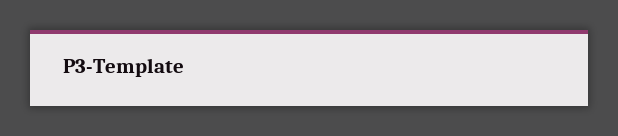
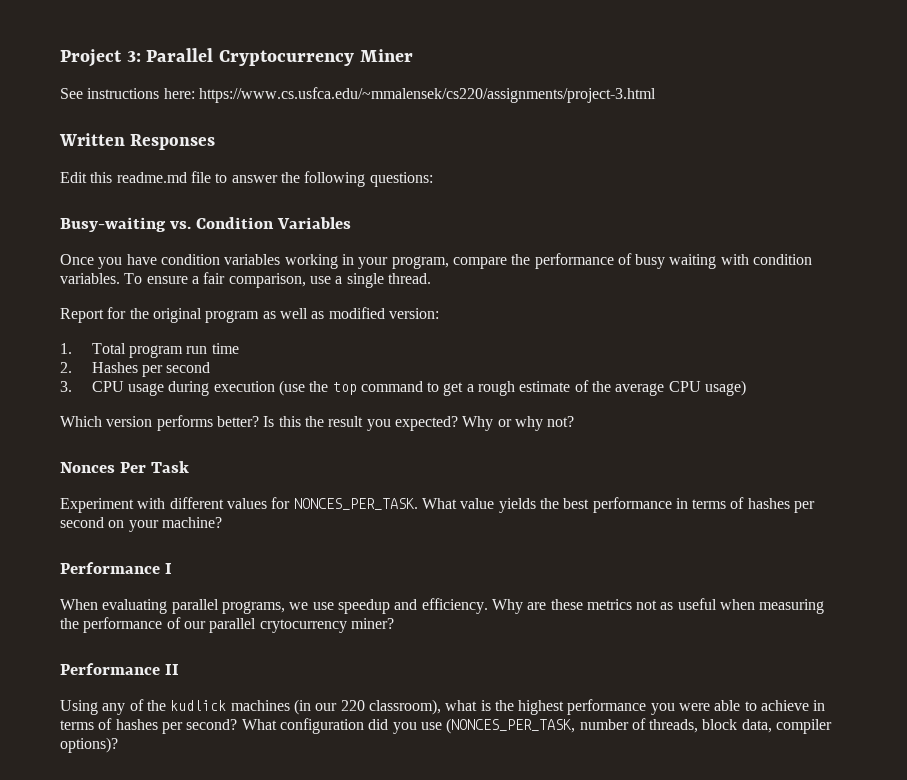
- P3-Template
+ Project 3: Parallel Cryptocurrency Miner
+ See instructions here: https://www.cs.usfca.edu/~mmalensek/cs220/assignments/project-3.html
+ Written Responses
+ Edit this readme.md file to answer the following questions:
+ Busy-waiting vs. Condition Variables
+ Once you have condition variables working in your program, compare the performance of busy waiting with condition variables. To ensure a fair comparison, use a single thread.
+ Report for the original program as well as modified version:
+ 1. Total program run time
+ 2. Hashes per second
+ 3. CPU usage during execution (use the top command to get a rough estimate of the average CPU usage)
+ Which version performs better? Is this the result you expected? Why or why not?
+ Nonces Per Task
+ Experiment with different values for NONCES_PER_TASK. What value yields the best performance in terms of hashes per second on your machine?
+ Performance I
+ When evaluating parallel programs, we use speedup and efficiency. Why are these metrics not as useful when measuring the performance of our parallel crytocurrency miner?
+ Performance II
+ Using any of the kudlick machines (in our 220 classroom), what is the highest performance you were able to achieve in terms of hashes per second? What configuration did you use (NONCES_PER_TASK, number of threads, block data, compiler options)?

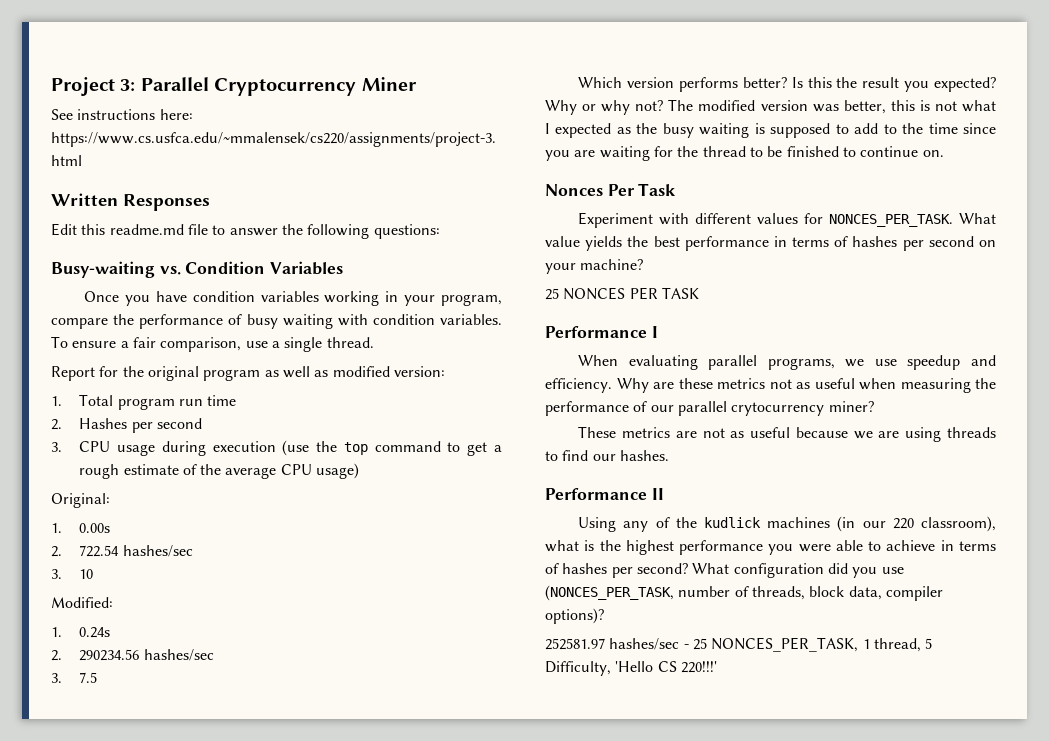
+ Original:
+ 1. 0.00s
+ 2. 722.54 hashes/sec
+ 3. 10
+ Modified:
+ 1. 0.24s
+ 2. 290234.56 hashes/sec
+ 3. 7.5
+ The modified version was better, this is not what I expected as the busy waiting is supposed to add to the time since you are waiting for the thread to be finished to continue on.
+ 25 NONCES PER TASK
+ These metrics are not as useful because we are using threads to find our hashes.
+ 252581.97 hashes/sec - 25 NONCES_PER_TASK, 1 thread, 5 Difficulty, 'Hello CS 220!!!'

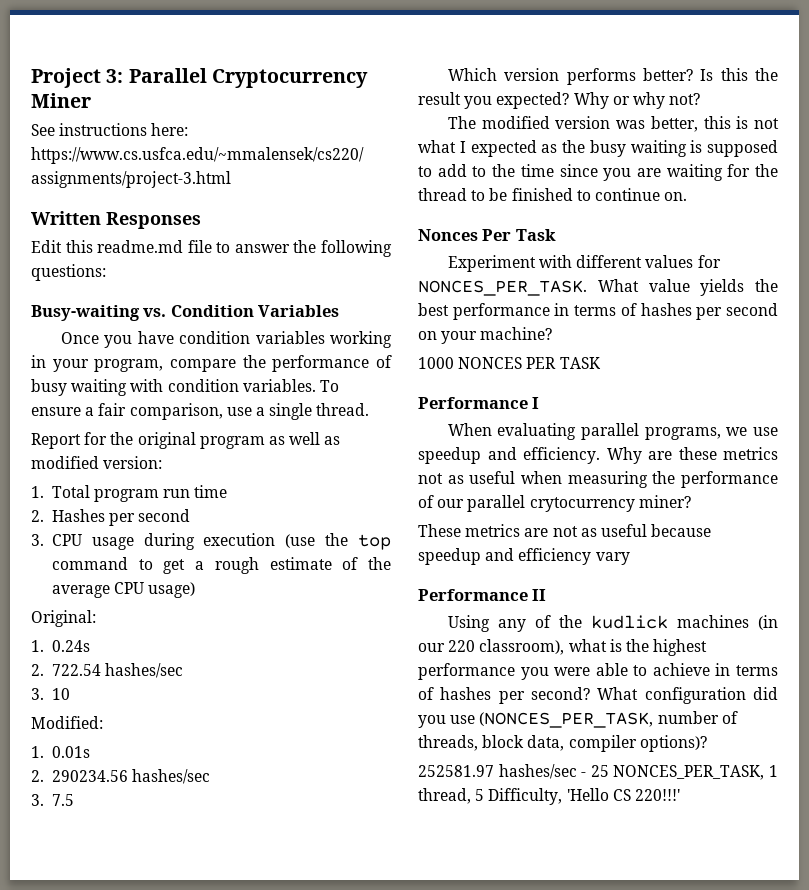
- 1. 0.00s
+ 1. 0.24s
- 1. 0.24s
+ 1. 0.01s
- Why or why not? The modified version was better, this is not what I expected as the busy waiting is supposed to add to the time since you are waiting for the thread to be finished to continue on.
+ Why or why not?
+ The modified version was better, this is not what I expected as the busy waiting is supposed to add to the time since you are waiting for the thread to be finished to continue on.
- 25 NONCES PER TASK
+ 1000 NONCES PER TASK
- These metrics are not as useful because we are using threads to find our hashes.
+ These metrics are not as useful because speedup and efficiency vary

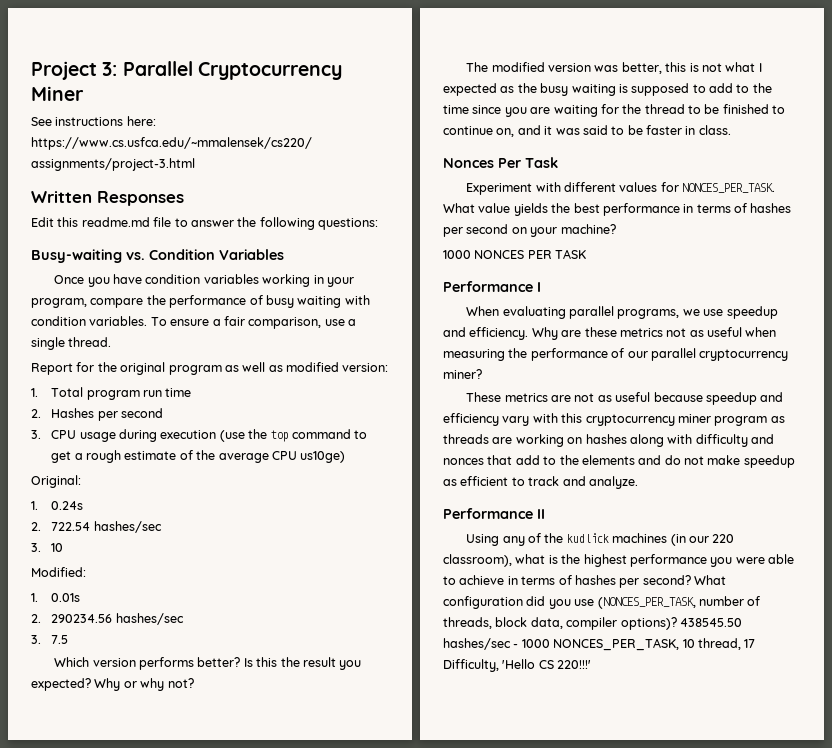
- 3. CPU usage during execution (use the top command to get a rough estimate of the average CPU usage)
+ 3. CPU usage during execution (use the top command to get a rough estimate of the average CPU us10ge)
- The modified version was better, this is not what I expected as the busy waiting is supposed to add to the time since you are waiting for the thread to be finished to continue on.
+ The modified version was better, this is not what I expected as the busy waiting is supposed to add to the time since you are waiting for the thread to be finished to continue on, and it was said to be faster in class.
- Why are these metrics not as useful when measuring the performance of our parallel crytocurrency miner?
+ Why are these metrics not as useful when measuring the performance of our parallel cryptocurrency miner?
- These metrics are not as useful because speedup and efficiency vary
+ These metrics are not as useful because speedup and efficiency vary with this cryptocurrency miner program as threads are working on hashes along with difficulty and nonces that add to the elements and do not make speedup as efficient to track and analyze.
- What configuration did you use (NONCES_PER_TASK, number of threads, block data, compiler options)?
- 252581.97 hashes/sec - 25 NONCES_PER_TASK, 1 thread, 5 Difficulty, 'Hello CS 220!!!'
+ What configuration did you use (NONCES_PER_TASK, number of threads, block data, compiler options)? 438545.50 hashes/sec - 1000 NONCES_PER_TASK, 10 thread, 17 Difficulty, 'Hello CS 220!!!'

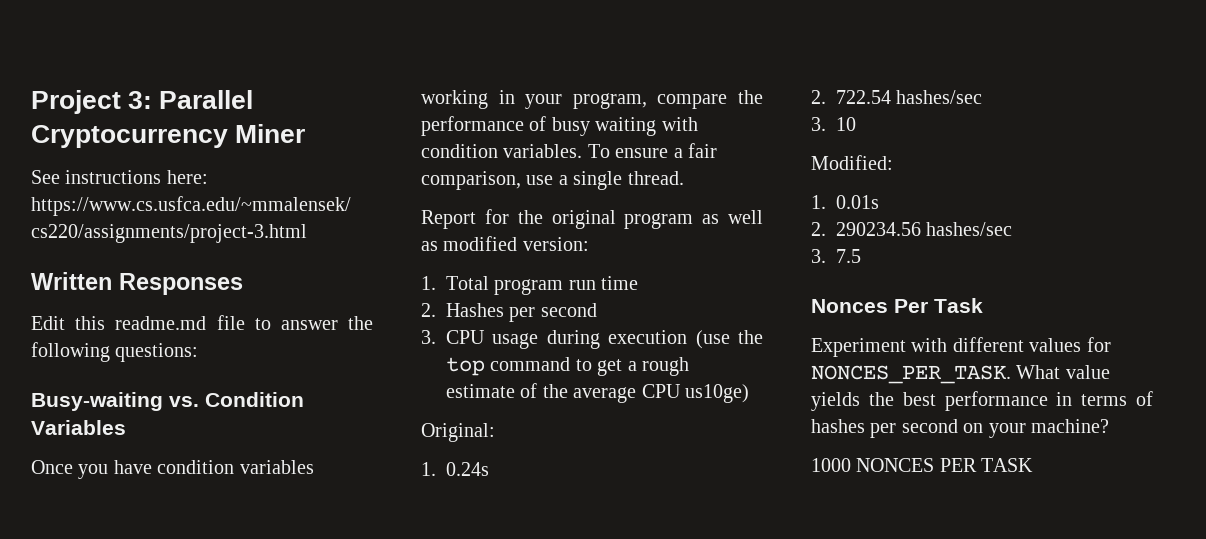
- Which version performs better? Is this the result you expected? Why or why not?
- The modified version was better, this is not what I expected as the busy waiting is supposed to add to the time since you are waiting for the thread to be finished to continue on, and it was said to be faster in class.
- Performance I
- When evaluating parallel programs, we use speedup and efficiency. Why are these metrics not as useful when measuring the performance of our parallel cryptocurrency miner?
- These metrics are not as useful because speedup and efficiency vary with this cryptocurrency miner program as threads are working on hashes along with difficulty and nonces that add to the elements and do not make speedup as efficient to track and analyze.
- Performance II
- Using any of the kudlick machines (in our 220 classroom), what is the highest performance you were able to achieve in terms of hashes per second? What configuration did you use (NONCES_PER_TASK, number of threads, block data, compiler options)? 438545.50 hashes/sec - 1000 NONCES_PER_TASK, 10 thread, 17 Difficulty, 'Hello CS 220!!!'

